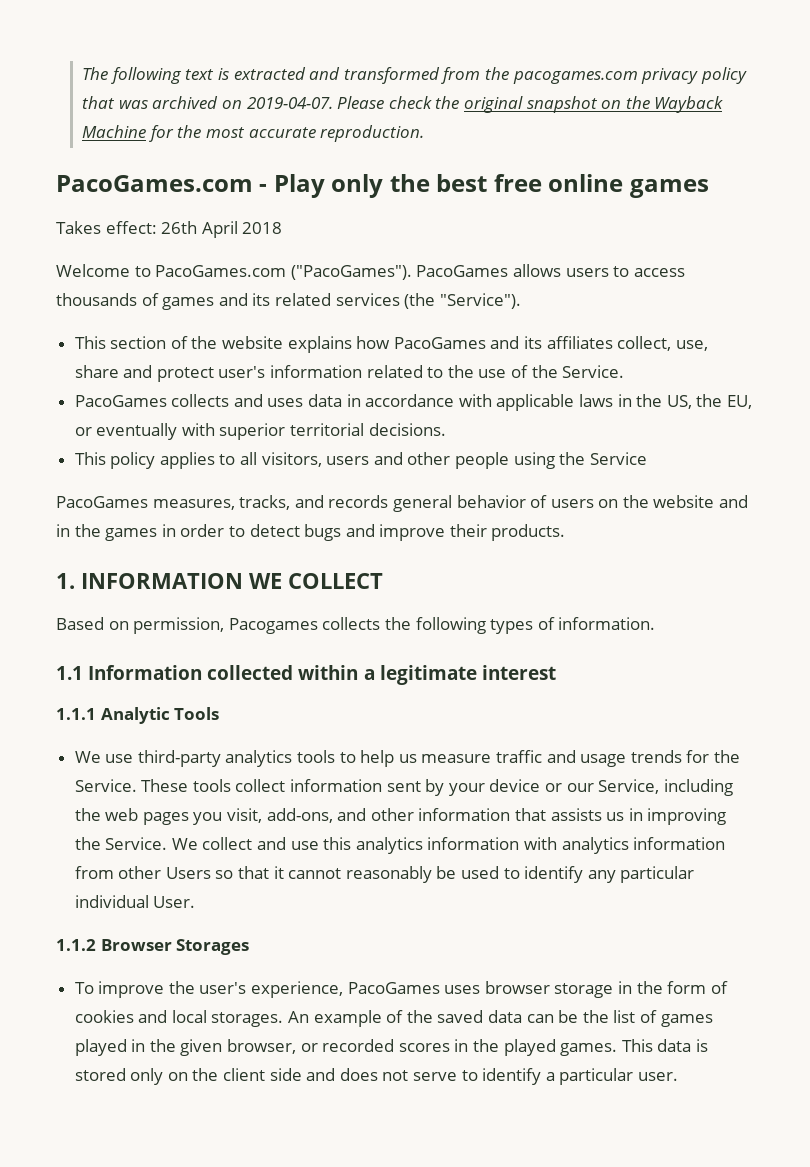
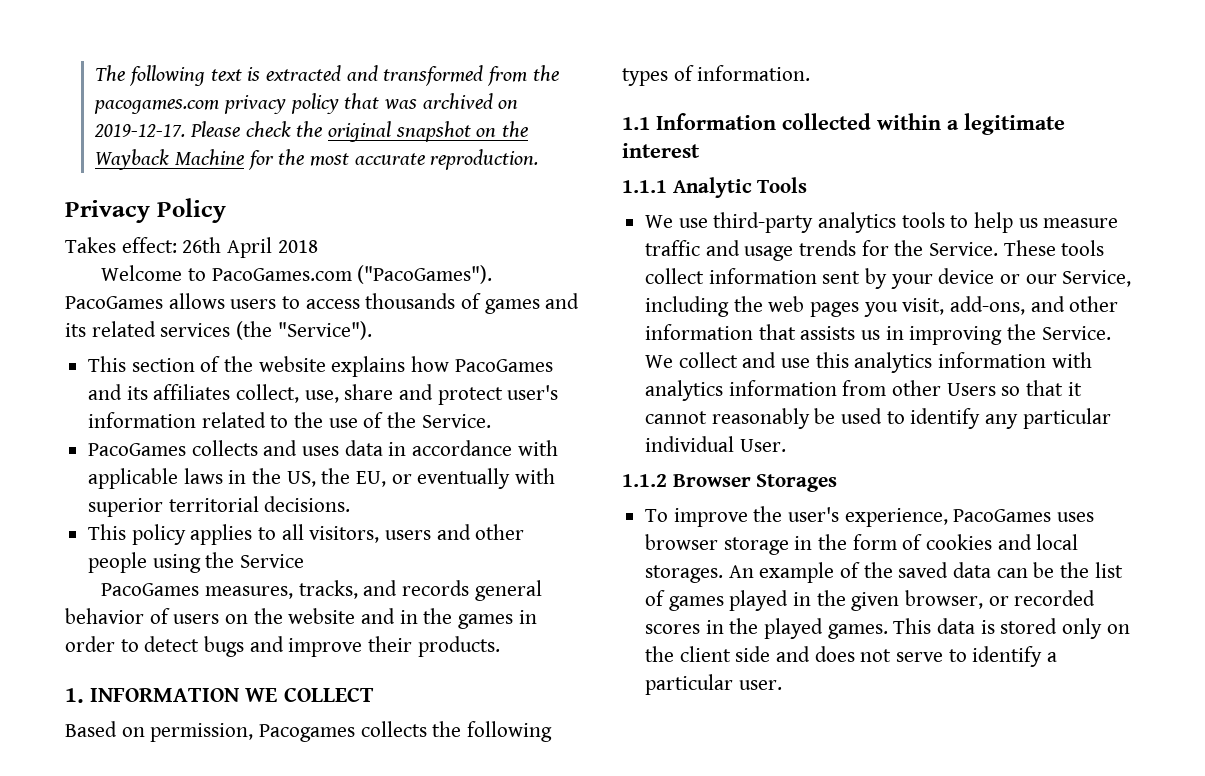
- The following text is extracted and transformed from the pacogames.com privacy policy that was archived on 2019-04-07.
+ The following text is extracted and transformed from the pacogames.com privacy policy that was archived on 2019-12-17.
- PacoGames.com - Play only the best free online games
+ Privacy Policy

